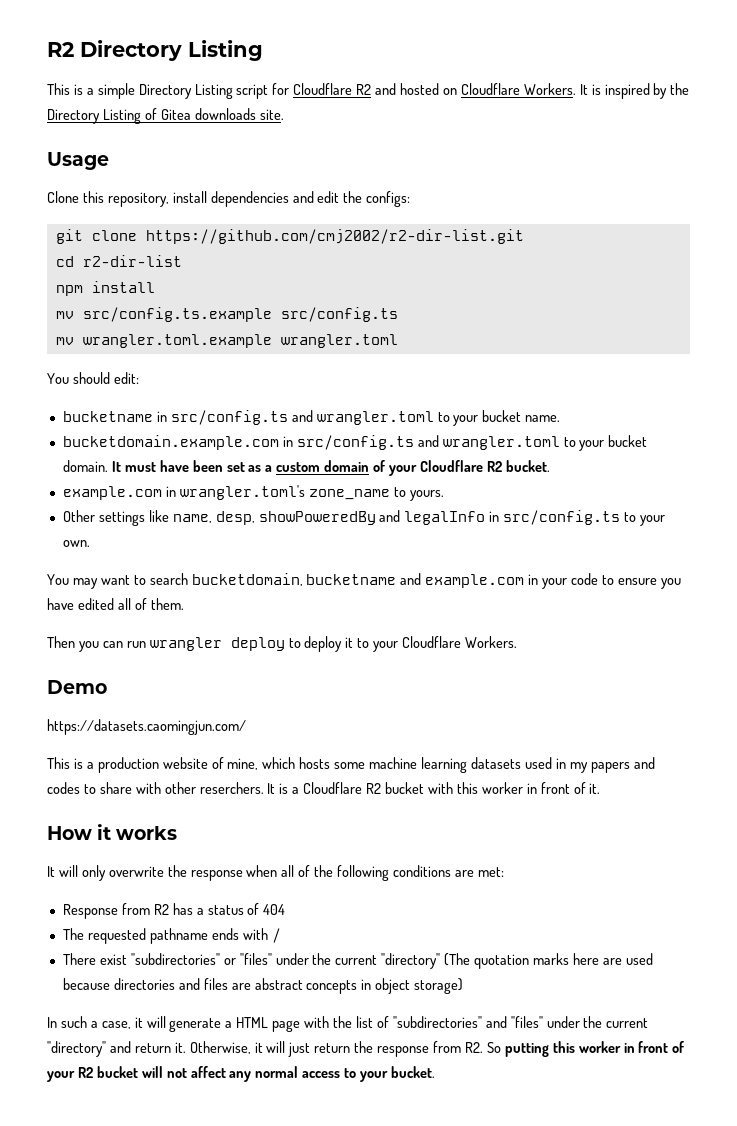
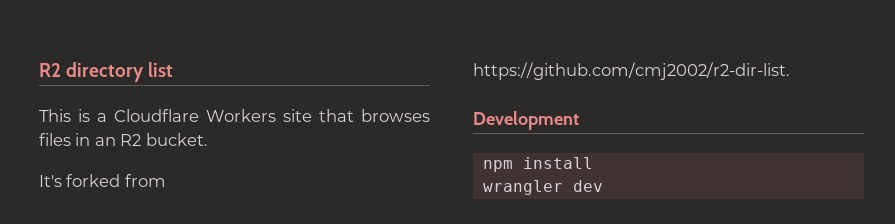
- R2 Directory Listing
- This is a simple Directory Listing script for Cloudflare R2 and hosted on Cloudflare Workers. It is inspired by the Directory Listing of Gitea downloads site.
- Usage
- Clone this repository, install dependencies and edit the configs:
- git clone https://github.com/cmj2002/r2-dir-list.git
- cd r2-dir-list
+ R2 directory list
+ This is a Cloudflare Workers site that browses files in an R2 bucket.
+ It's forked from https://github.com/cmj2002/r2-dir-list.
+ Development
  npm install
- mv src/config.ts.example src/config.ts
- mv wrangler.toml.example wrangler.toml
- You should edit:
- bucketname in src/config.ts and wrangler.toml to your bucket name.
- bucketdomain.example.com in src/config.ts and wrangler.toml to your bucket domain. It must have been set as a custom domain of your Cloudflare R2 bucket.
- example.com in wrangler.toml's zone_name to yours.
- Other settings like name, desp, showPoweredBy and legalInfo in src/config.ts to your own.
- You may want to search bucketdomain, bucketname and example.com in your code to ensure you have edited all of them.
- Then you can run wrangler deploy to deploy it to your Cloudflare Workers.
- Demo
- https://datasets.caomingjun.com/
- This is a production website of mine, which hosts some machine learning datasets used in my papers and codes to share with other reserchers. It is a Cloudflare R2 bucket with this worker in front of it.
- How it works
- It will only overwrite the response when all of the following conditions are met:
- Response from R2 has a status of 404
- The requested pathname ends with /
- There exist "subdirectories" or "files" under the current "directory" (The quotation marks here are used because directories and files are abstract concepts in object storage)
- In such a case, it will generate a HTML page with the list of "subdirectories" and "files" under the current "directory" and return it. Otherwise, it will just return the response from R2. So putting this worker in front of your R2 bucket will not affect any normal access to your bucket.
+ wrangler dev

